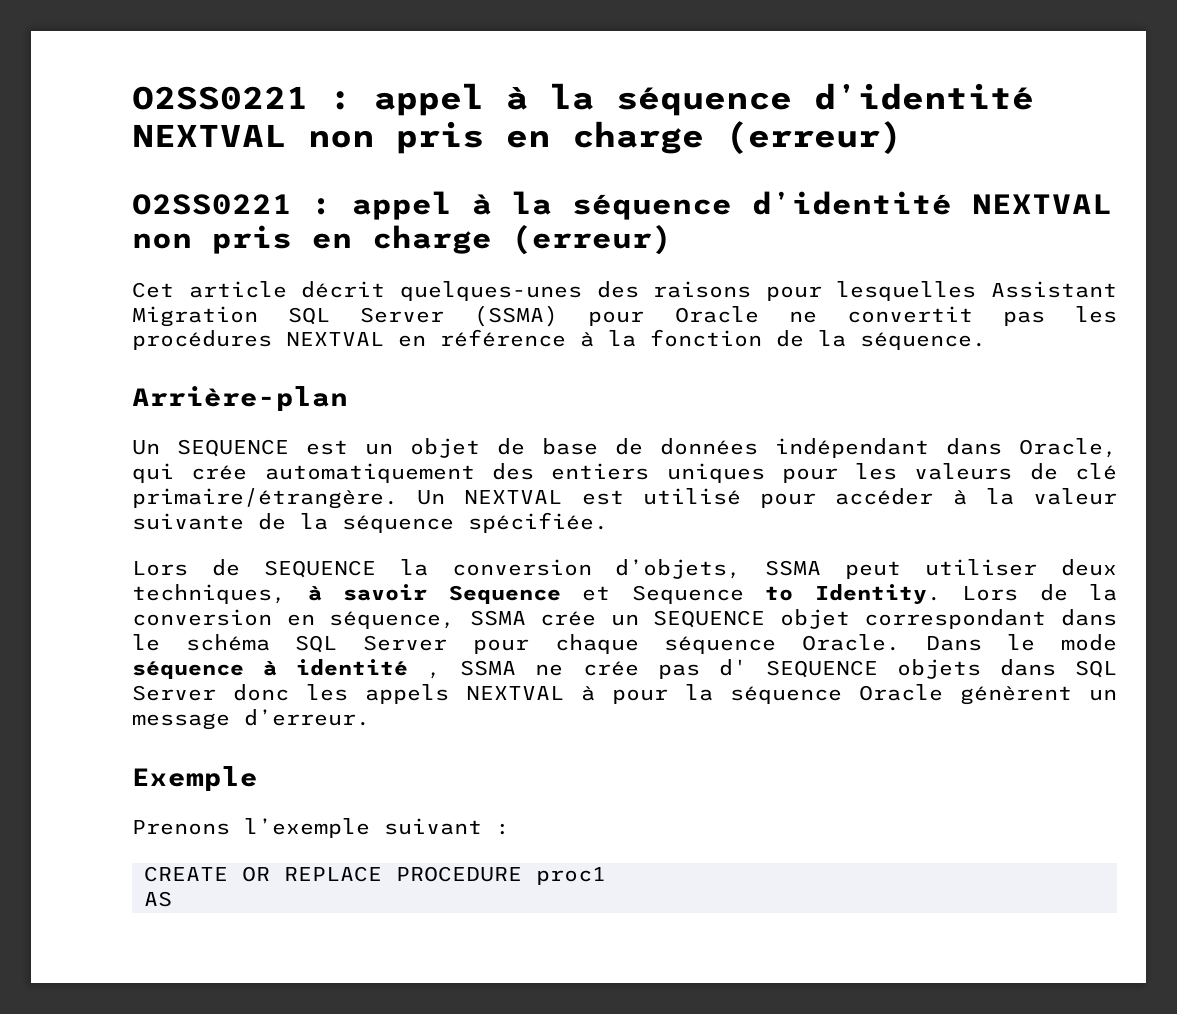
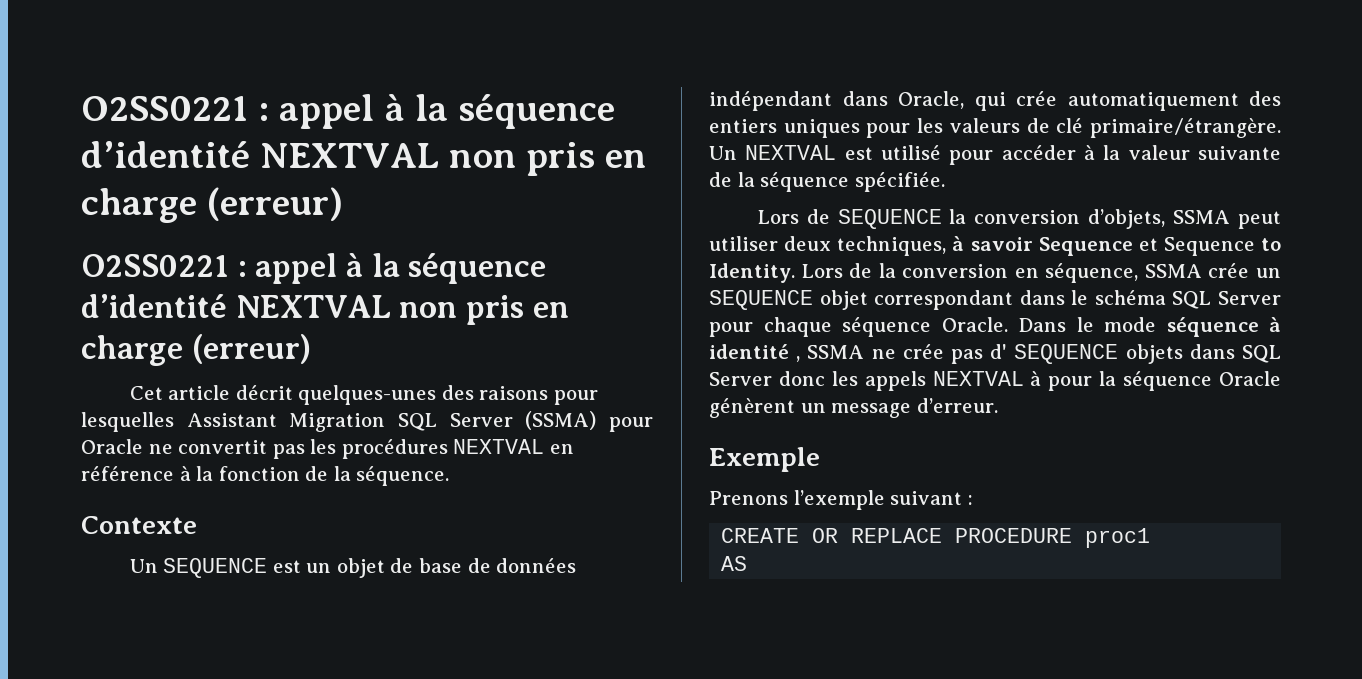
- Arrière-plan
+ Contexte

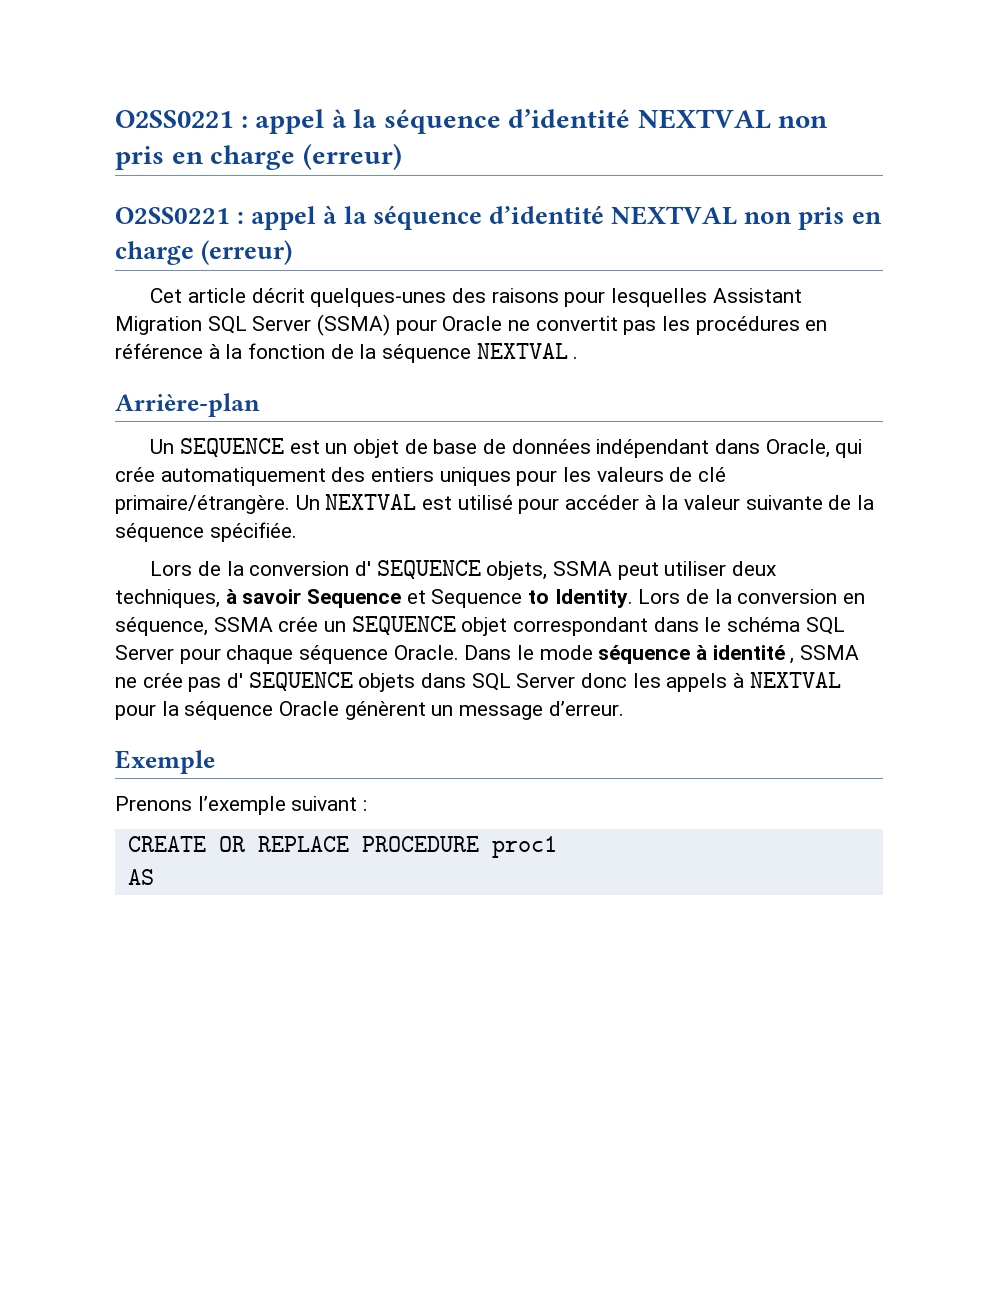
- Cet article décrit quelques-unes des raisons pour lesquelles Assistant Migration SQL Server (SSMA) pour Oracle ne convertit pas les procédures NEXTVAL en référence à la fonction de la séquence.
- Contexte
+ Cet article décrit quelques-unes des raisons pour lesquelles Assistant Migration SQL Server (SSMA) pour Oracle ne convertit pas les procédures en référence à la fonction de la séquence NEXTVAL .
+ Arrière-plan
- Lors de SEQUENCE la conversion d’objets, SSMA peut utiliser deux techniques, à savoir Sequence et Sequence to Identity.
+ Lors de la conversion d' SEQUENCE objets, SSMA peut utiliser deux techniques, à savoir Sequence et Sequence to Identity.
- Dans le mode séquence à identité , SSMA ne crée pas d' SEQUENCE objets dans SQL Server donc les appels NEXTVAL à pour la séquence Oracle génèrent un message d’erreur.
+ Dans le mode séquence à identité , SSMA ne crée pas d' SEQUENCE objets dans SQL Server donc les appels à NEXTVAL pour la séquence Oracle génèrent un message d’erreur.

